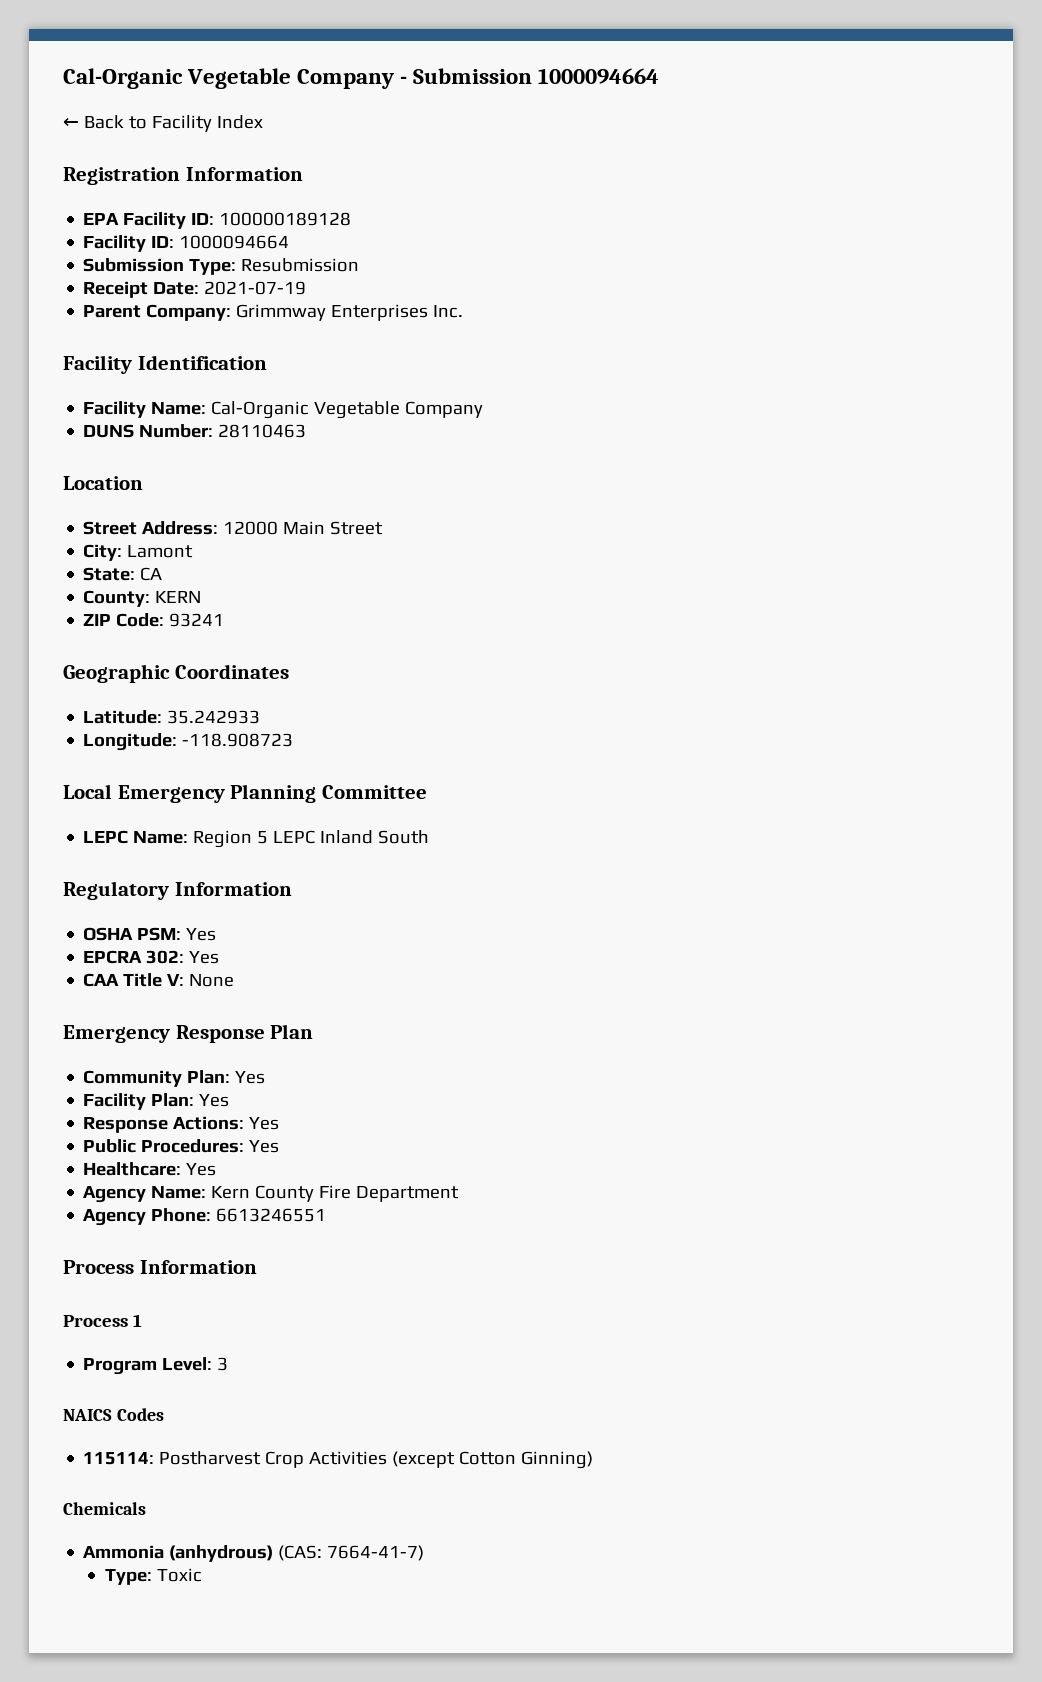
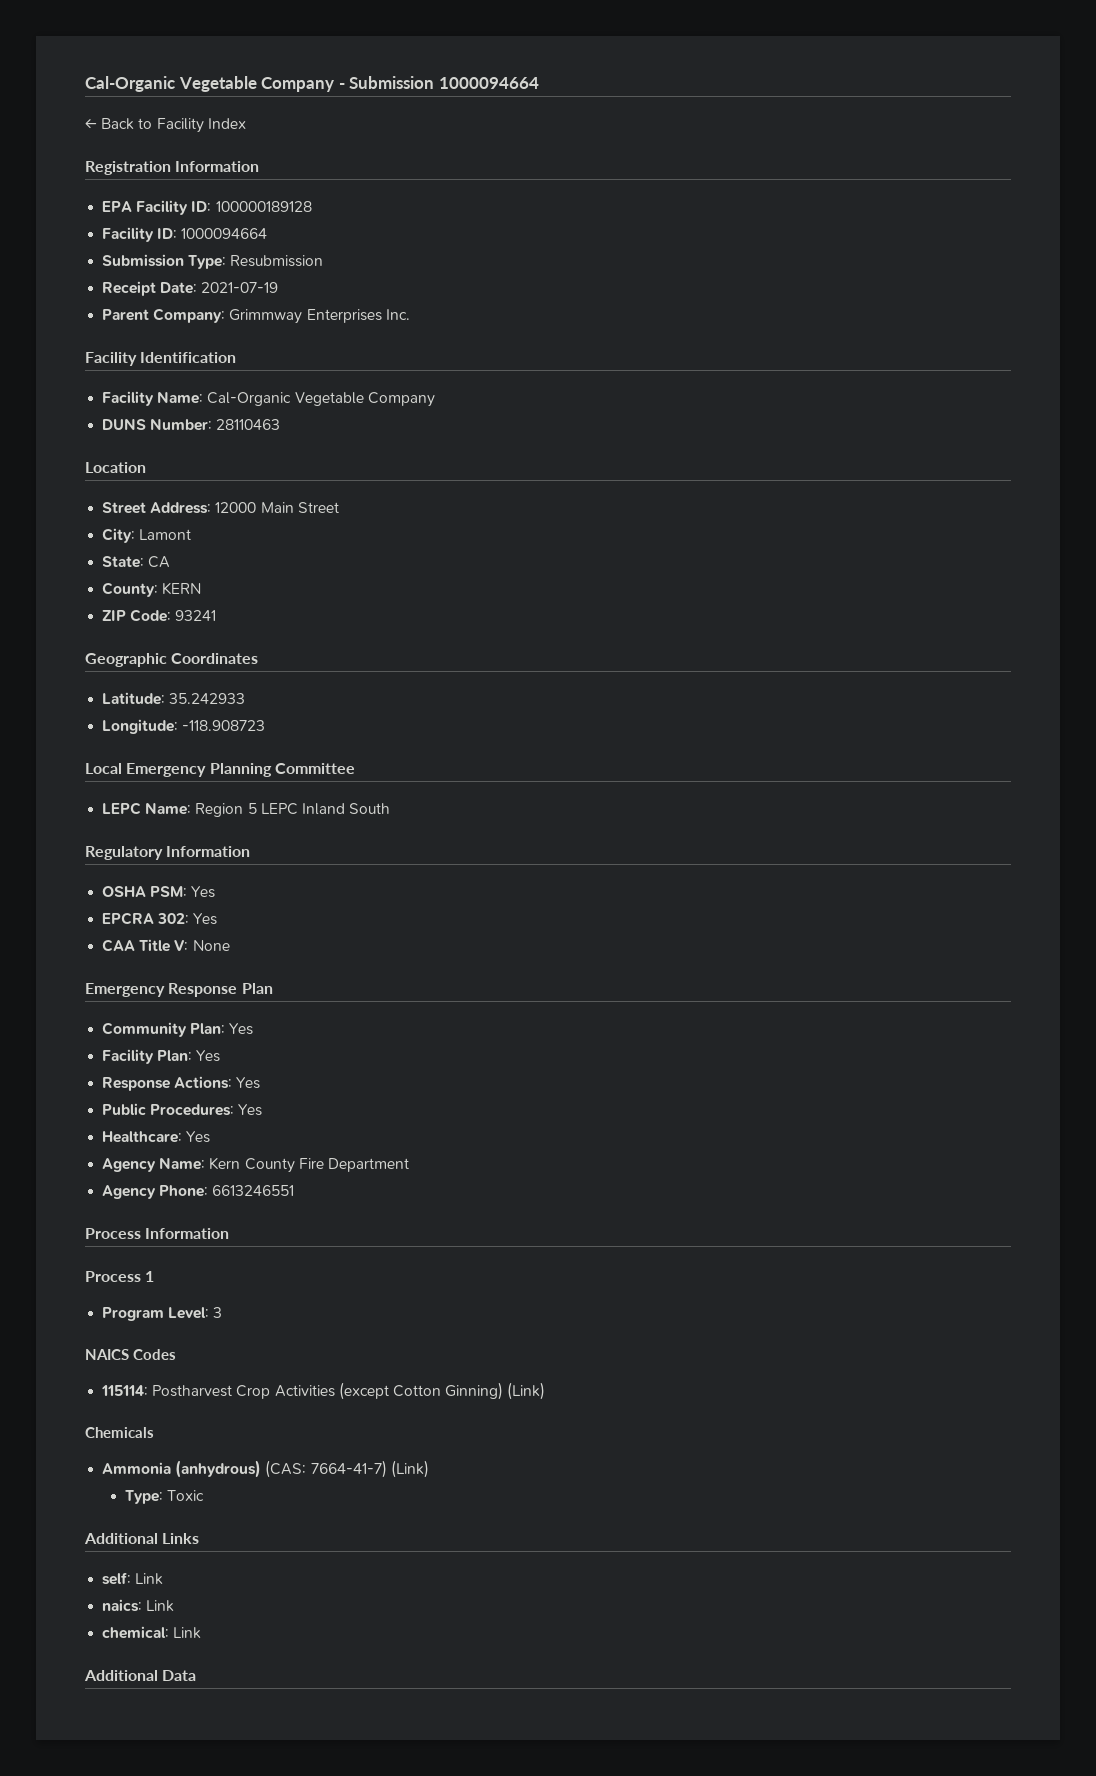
- 115114: Postharvest Crop Activities (except Cotton Ginning)
+ 115114: Postharvest Crop Activities (except Cotton Ginning) (Link)
- Ammonia (anhydrous) (CAS: 7664-41-7)
+ Ammonia (anhydrous) (CAS: 7664-41-7) (Link)
+ Additional Links
+ self: Link
+ naics: Link
+ chemical: Link
+ Additional Data

